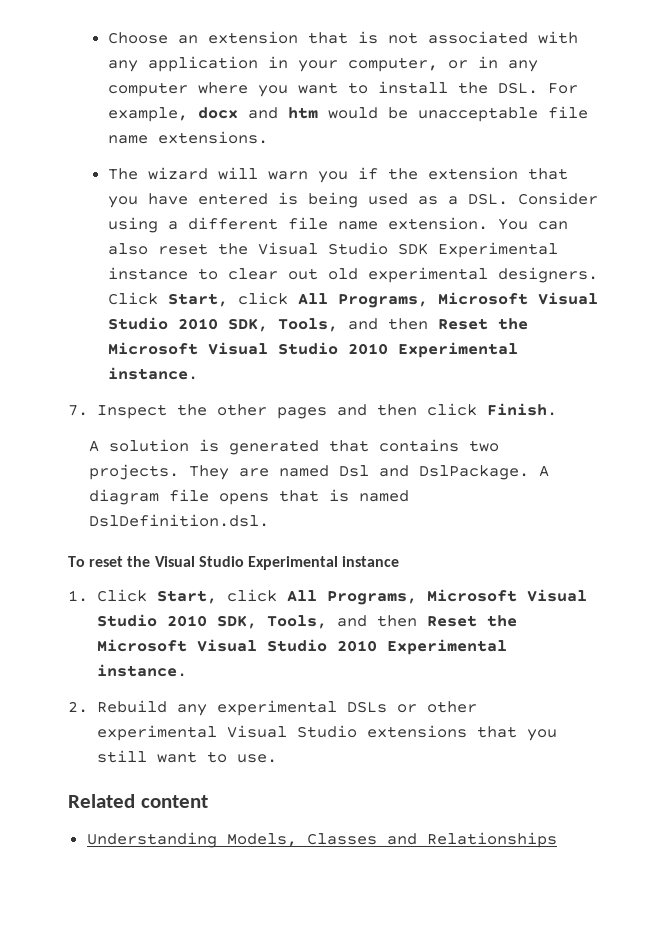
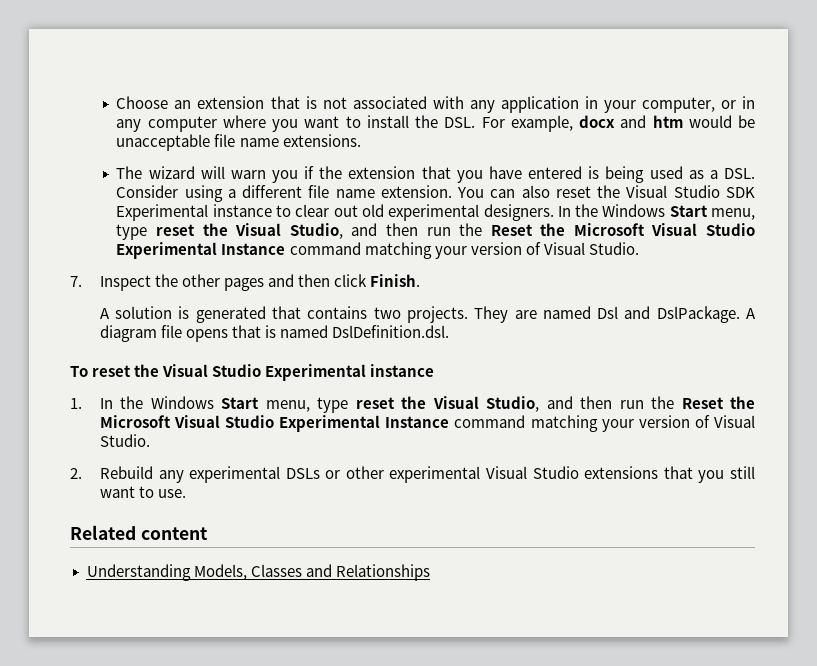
- You can also reset the Visual Studio SDK Experimental instance to clear out old experimental designers. Click Start, click All Programs, Microsoft Visual Studio 2010 SDK, Tools, and then Reset the Microsoft Visual Studio 2010 Experimental instance.
+ You can also reset the Visual Studio SDK Experimental instance to clear out old experimental designers. In the Windows Start menu, type reset the Visual Studio, and then run the Reset the Microsoft Visual Studio Experimental Instance command matching your version of Visual Studio.
- 1. Click Start, click All Programs, Microsoft Visual Studio 2010 SDK, Tools, and then Reset the Microsoft Visual Studio 2010 Experimental instance.
+ 1. In the Windows Start menu, type reset the Visual Studio, and then run the Reset the Microsoft Visual Studio Experimental Instance command matching your version of Visual Studio.

